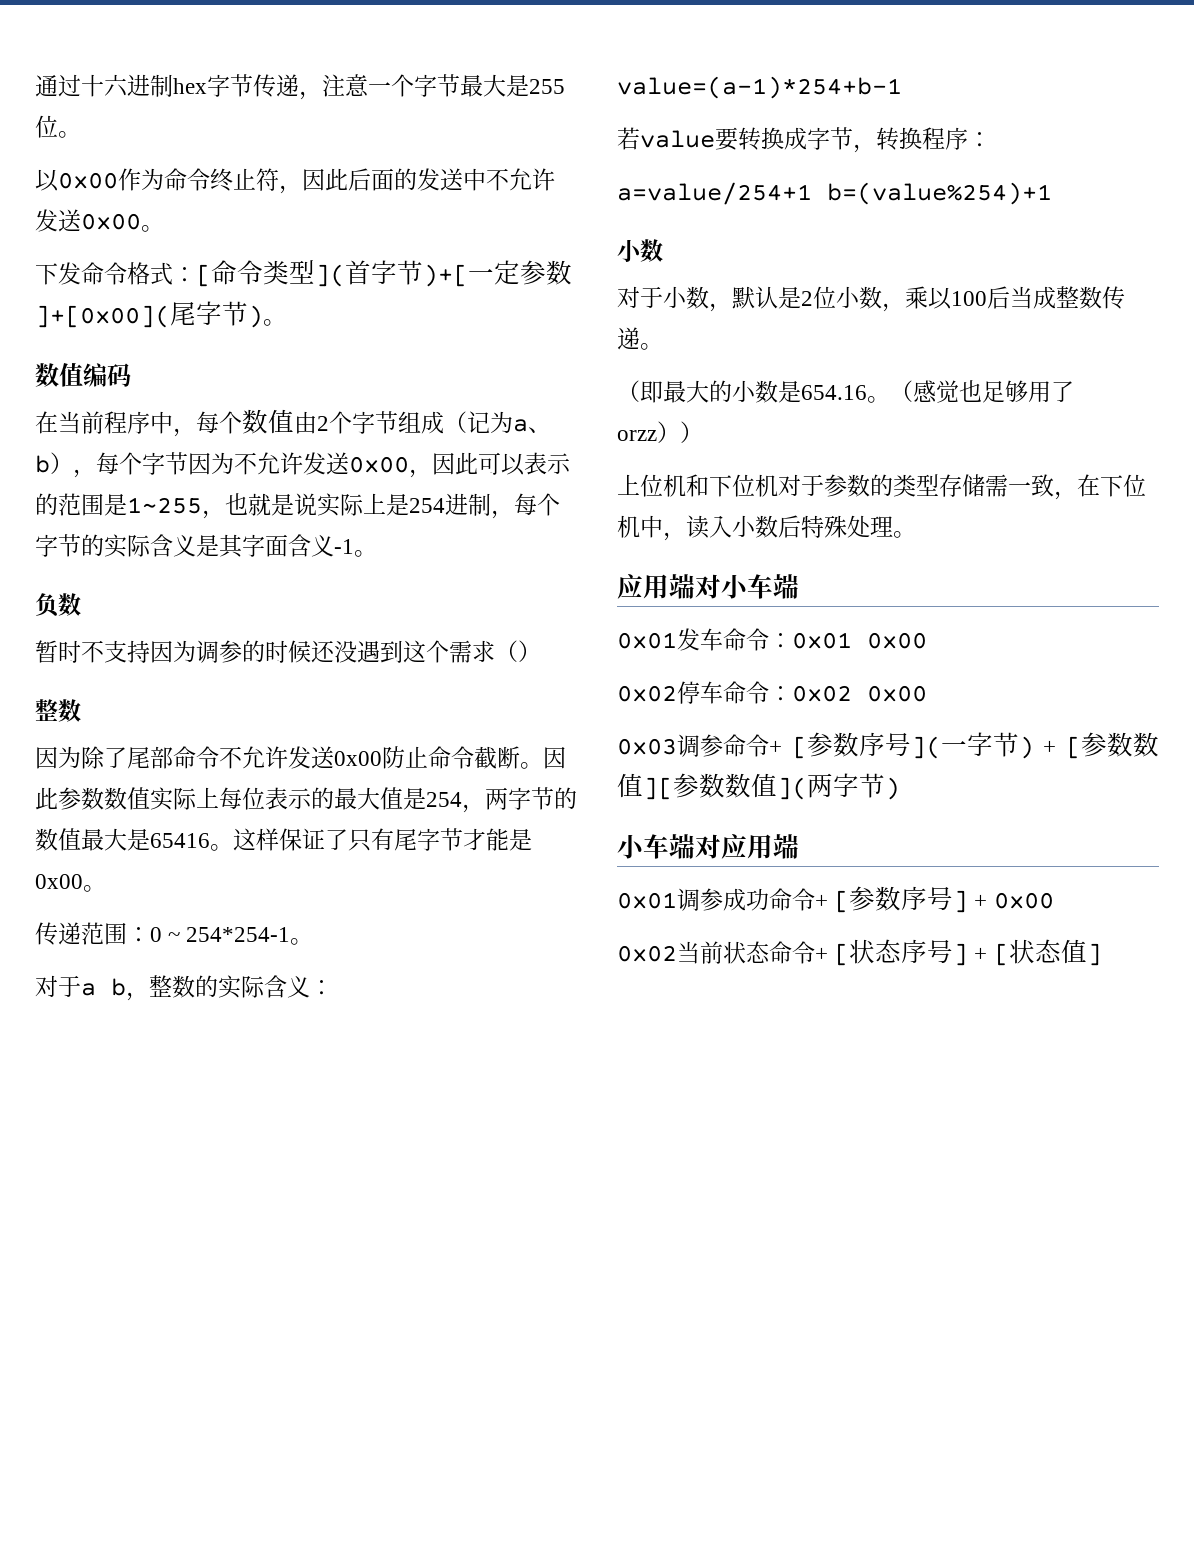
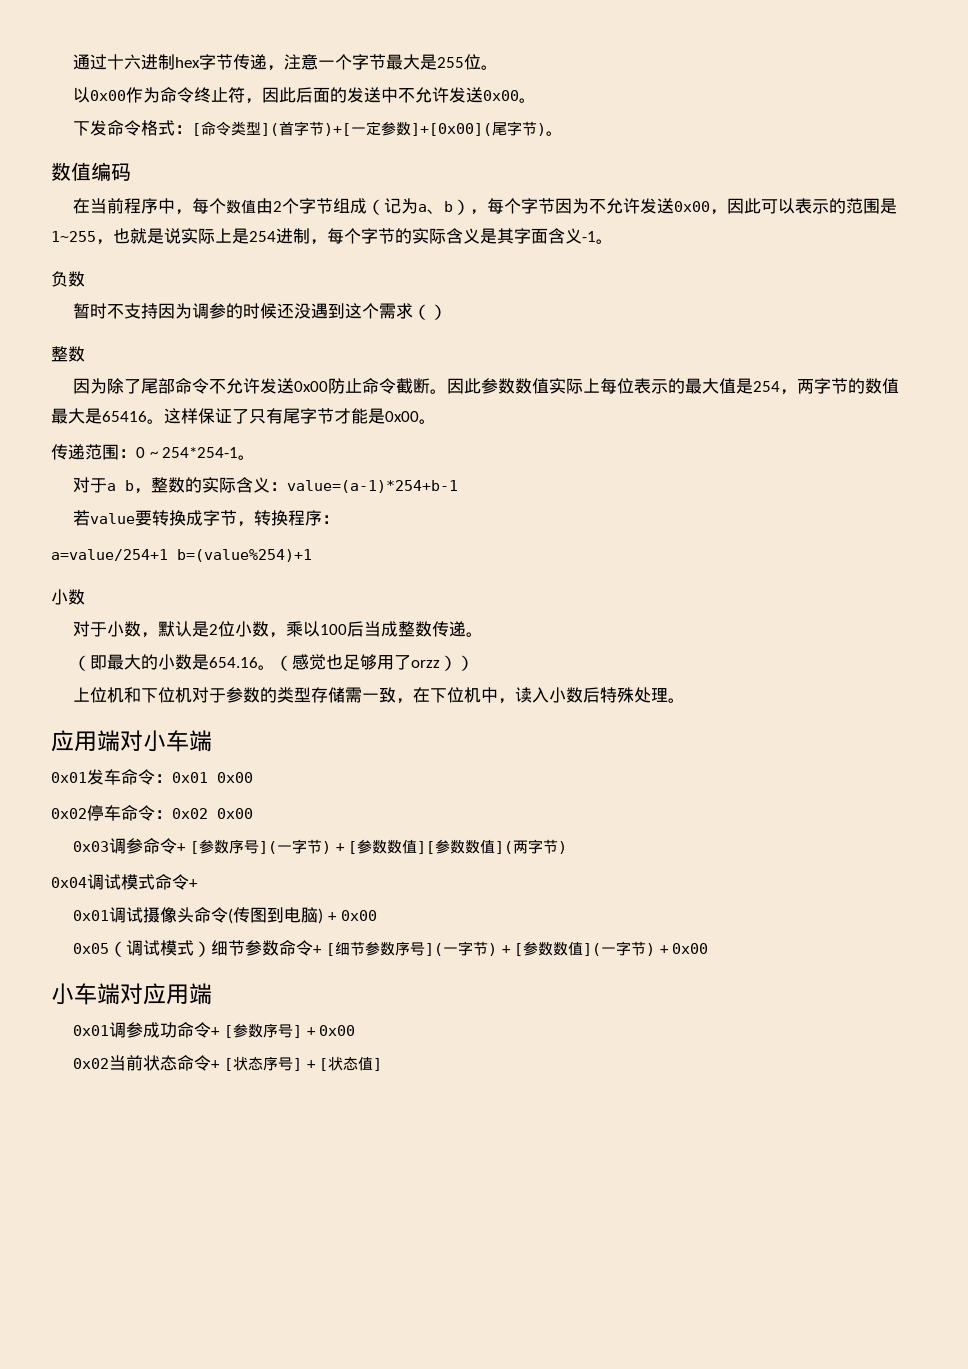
+ 0x04调试模式命令+
+ 0x01调试摄像头命令(传图到电脑) + 0x00
+ 0x05（调试模式）细节参数命令+ [细节参数序号](一字节) + [参数数值](一字节) + 0x00

